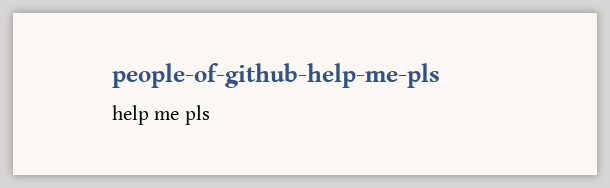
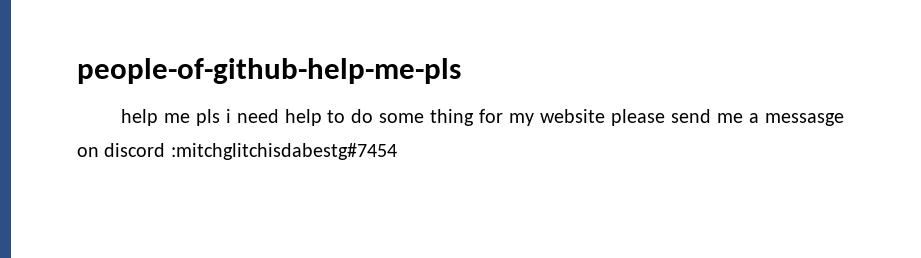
- help me pls
+ help me pls i need help to do some thing for my website please send me a messasge on discord :mitchglitchisdabestg#7454

